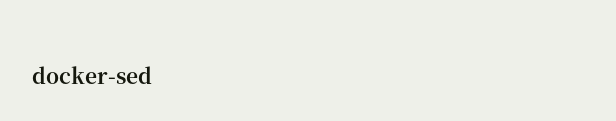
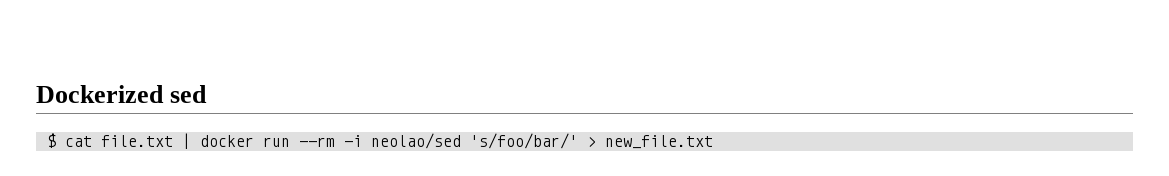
- docker-sed
+ Dockerized sed
+ $ cat file.txt | docker run --rm -i neolao/sed 's/foo/bar/' > new_file.txt

